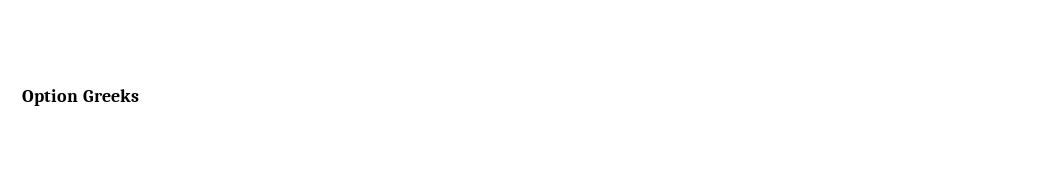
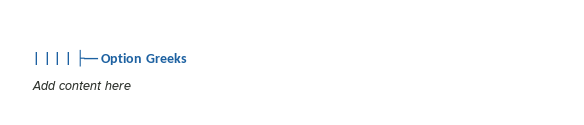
- Option Greeks
+ | | | | ├── Option Greeks
+ Add content here

